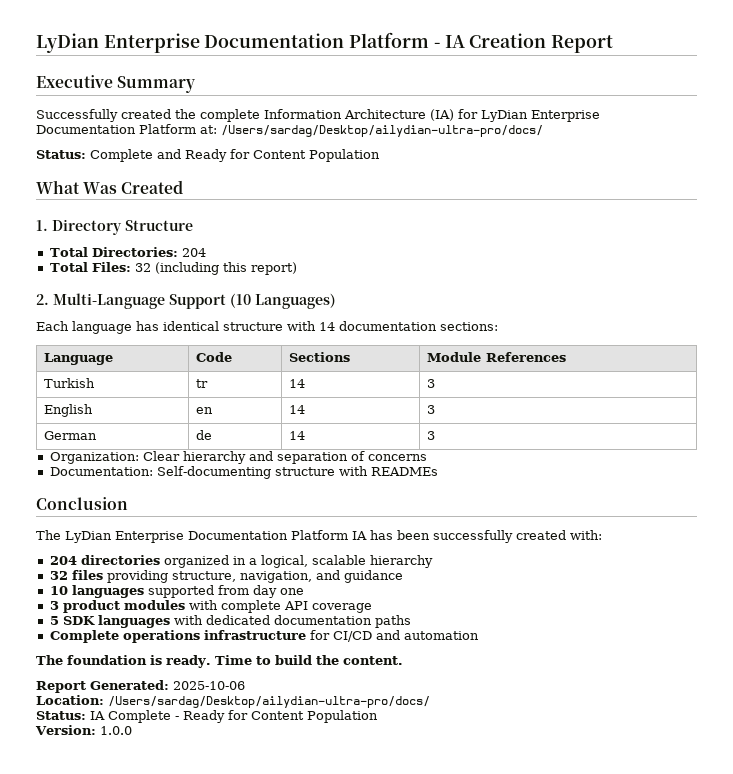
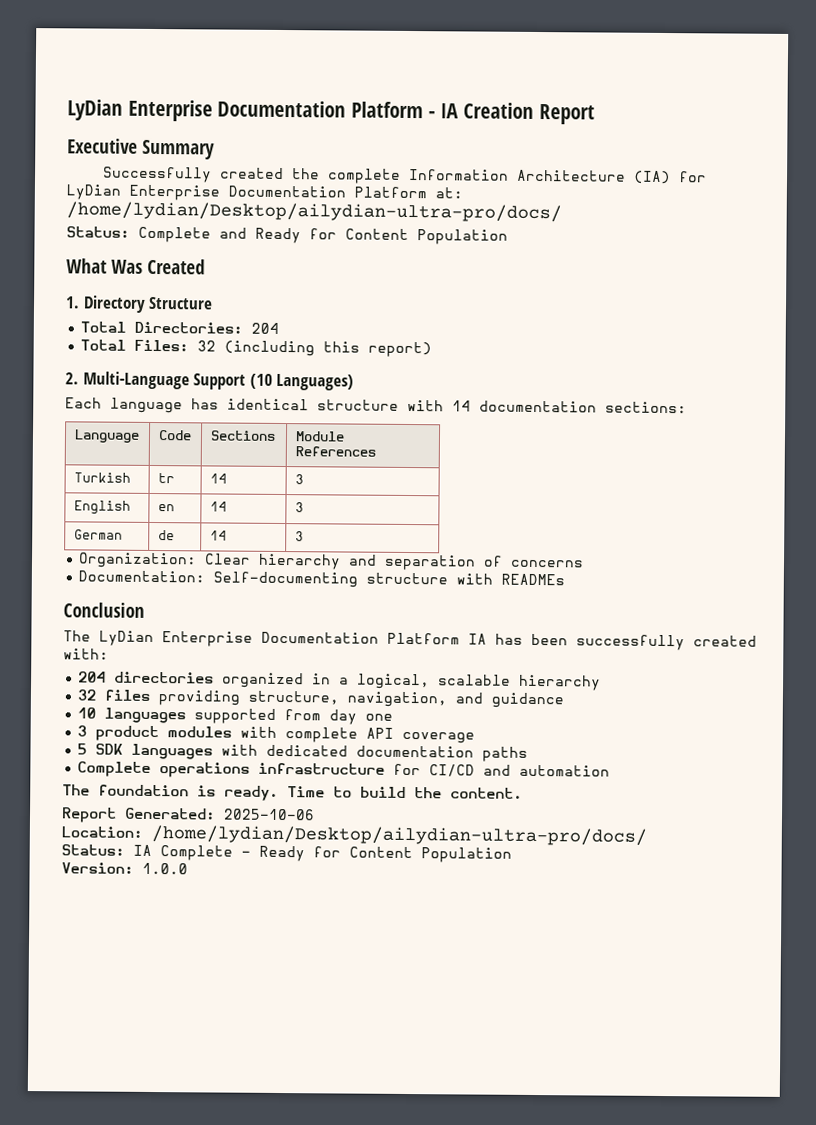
- Successfully created the complete Information Architecture (IA) for LyDian Enterprise Documentation Platform at: /Users/sardag/Desktop/ailydian-ultra-pro/docs/
+ Successfully created the complete Information Architecture (IA) for LyDian Enterprise Documentation Platform at: /home/lydian/Desktop/ailydian-ultra-pro/docs/
- Location: /Users/sardag/Desktop/ailydian-ultra-pro/docs/
+ Location: /home/lydian/Desktop/ailydian-ultra-pro/docs/

